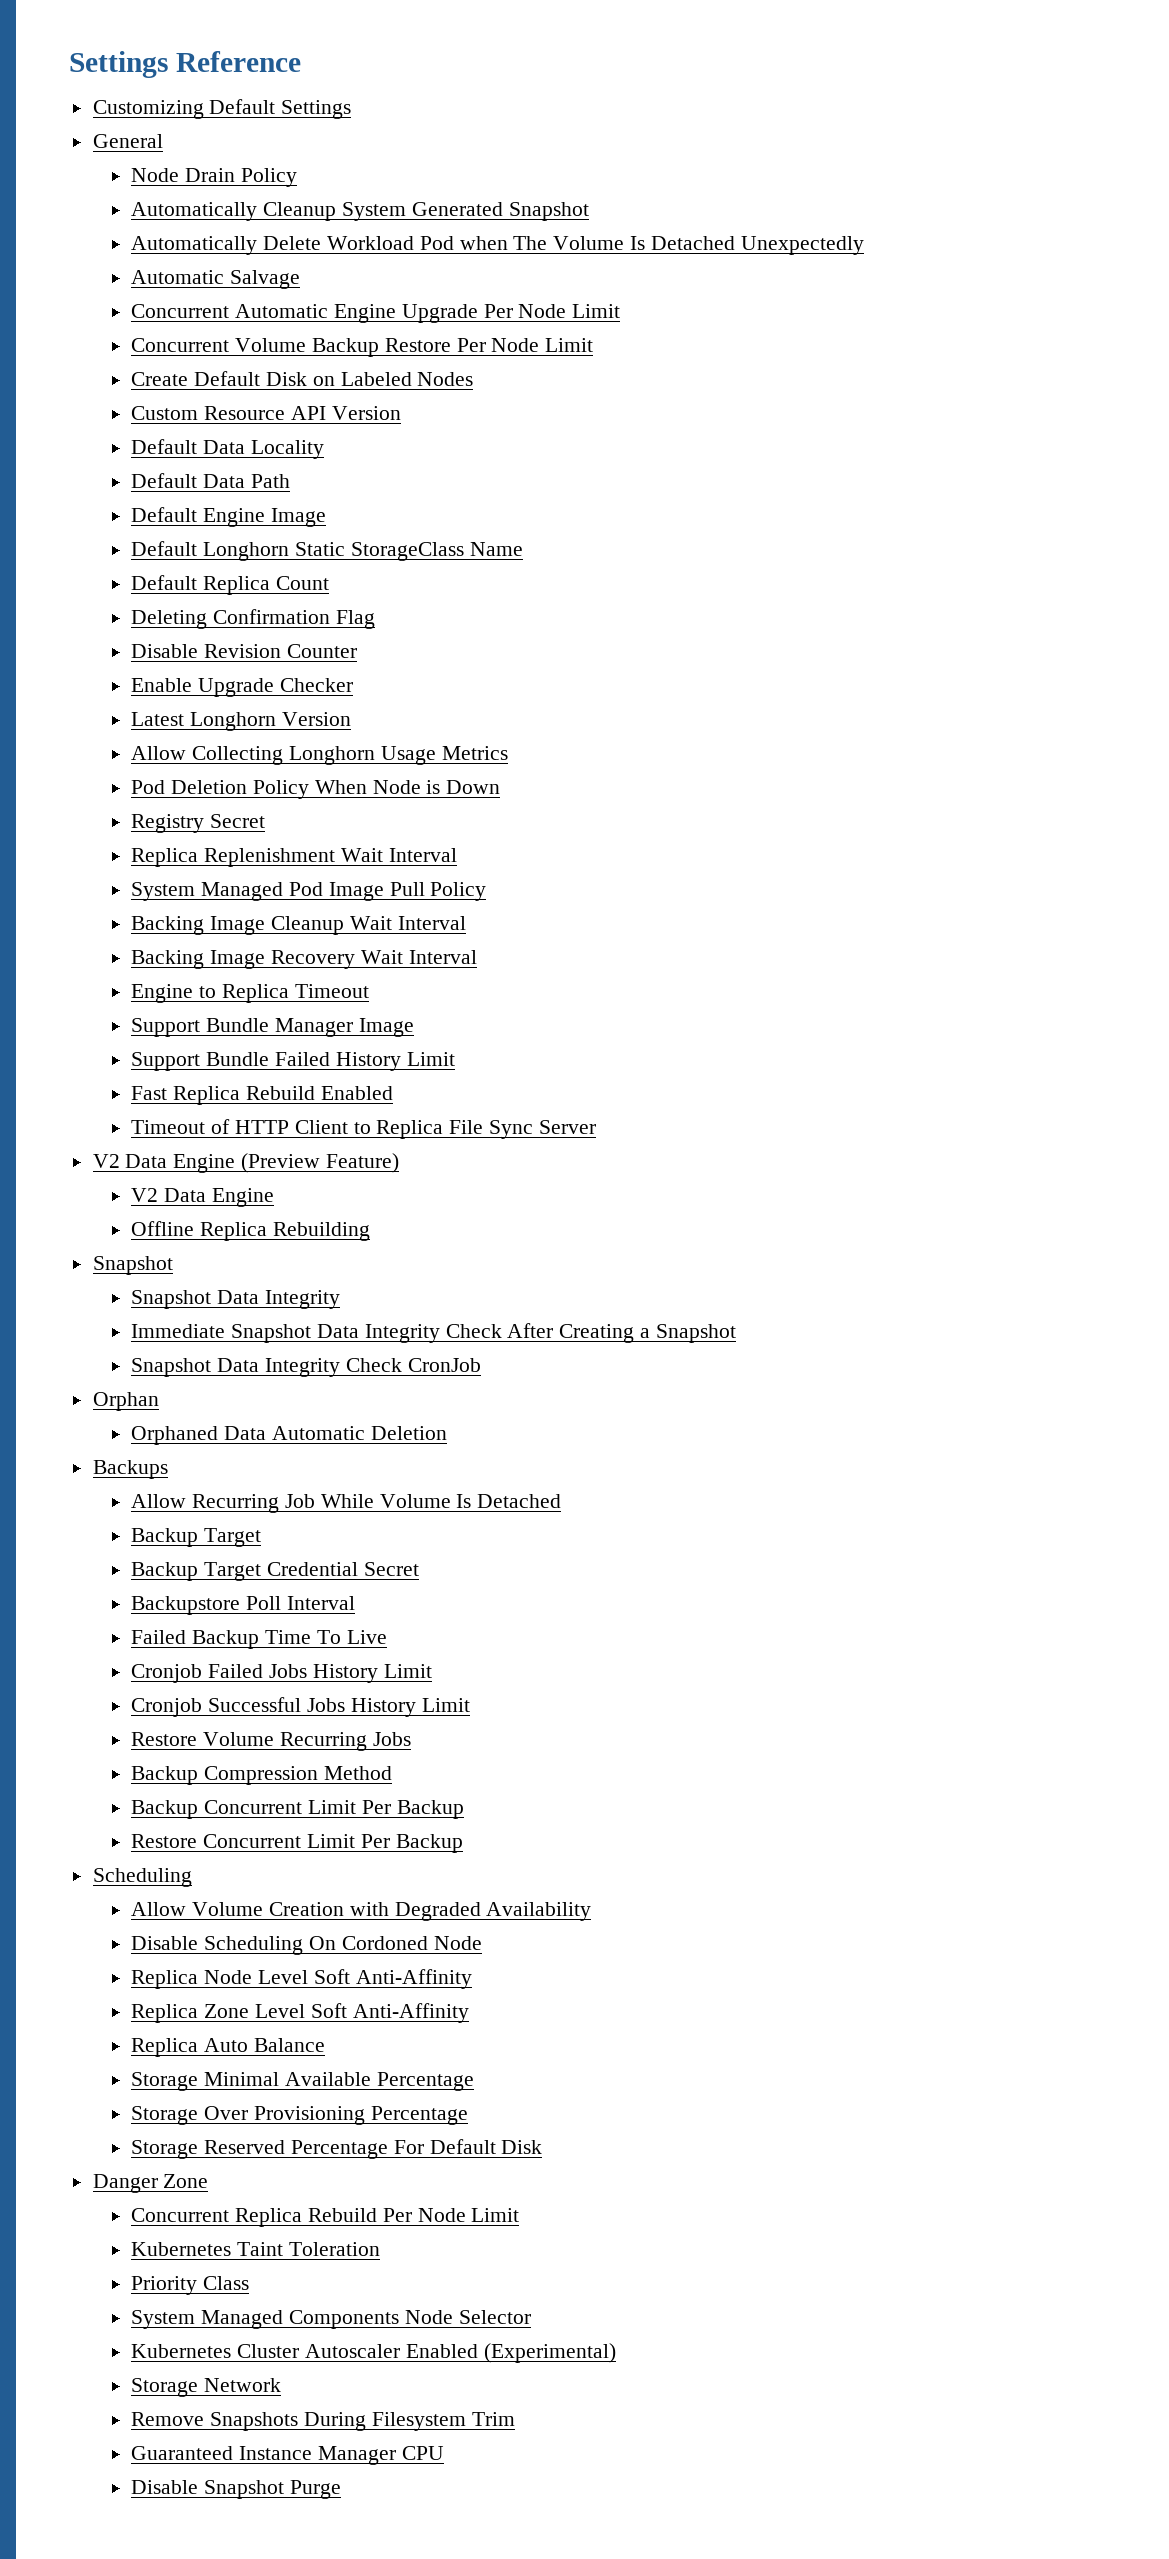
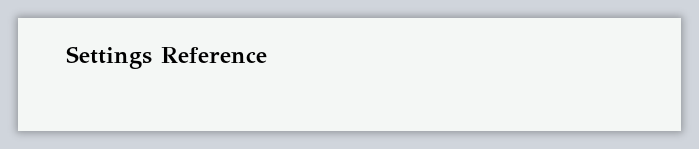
- Customizing Default Settings
- General
- Node Drain Policy
- Automatically Cleanup System Generated Snapshot
- Automatically Delete Workload Pod when The Volume Is Detached Unexpectedly
- Automatic Salvage
- Concurrent Automatic Engine Upgrade Per Node Limit
- Concurrent Volume Backup Restore Per Node Limit
- Create Default Disk on Labeled Nodes
- Custom Resource API Version
- Default Data Locality
- Default Data Path
- Default Engine Image
- Default Longhorn Static StorageClass Name
- Default Replica Count
- Deleting Confirmation Flag
- Disable Revision Counter
- Enable Upgrade Checker
- Latest Longhorn Version
- Allow Collecting Longhorn Usage Metrics
- Pod Deletion Policy When Node is Down
- Registry Secret
- Replica Replenishment Wait Interval
- System Managed Pod Image Pull Policy
- Backing Image Cleanup Wait Interval
- Backing Image Recovery Wait Interval
- Engine to Replica Timeout
- Support Bundle Manager Image
- Support Bundle Failed History Limit
- Fast Replica Rebuild Enabled
- Timeout of HTTP Client to Replica File Sync Server
- V2 Data Engine (Preview Feature)
- V2 Data Engine
- Offline Replica Rebuilding
- Snapshot
- Snapshot Data Integrity
- Immediate Snapshot Data Integrity Check After Creating a Snapshot
- Snapshot Data Integrity Check CronJob
- Orphan
- Orphaned Data Automatic Deletion
- Backups
- Allow Recurring Job While Volume Is Detached
- Backup Target
- Backup Target Credential Secret
- Backupstore Poll Interval
- Failed Backup Time To Live
- Cronjob Failed Jobs History Limit
- Cronjob Successful Jobs History Limit
- Restore Volume Recurring Jobs
- Backup Compression Method
- Backup Concurrent Limit Per Backup
- Restore Concurrent Limit Per Backup
- Scheduling
- Allow Volume Creation with Degraded Availability
- Disable Scheduling On Cordoned Node
- Replica Node Level Soft Anti-Affinity
- Replica Zone Level Soft Anti-Affinity
- Replica Auto Balance
- Storage Minimal Available Percentage
- Storage Over Provisioning Percentage
- Storage Reserved Percentage For Default Disk
- Danger Zone
- Concurrent Replica Rebuild Per Node Limit
- Kubernetes Taint Toleration
- Priority Class
- System Managed Components Node Selector
- Kubernetes Cluster Autoscaler Enabled (Experimental)
- Storage Network
- Remove Snapshots During Filesystem Trim
- Guaranteed Instance Manager CPU
- Disable Snapshot Purge

